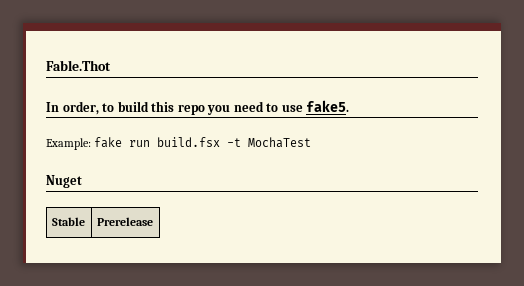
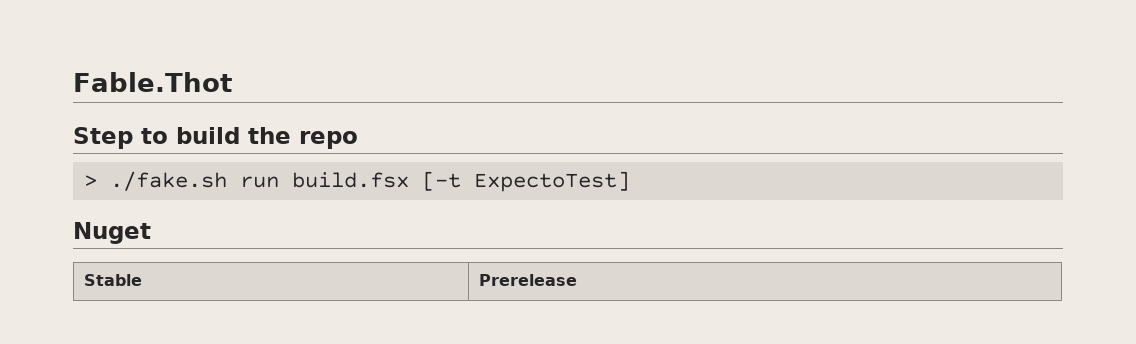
- In order, to build this repo you need to use fake5.
- Example: fake run build.fsx -t MochaTest
+ Step to build the repo
+ > ./fake.sh run build.fsx [-t ExpectoTest]

